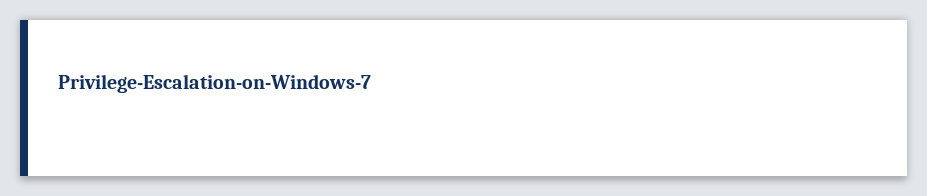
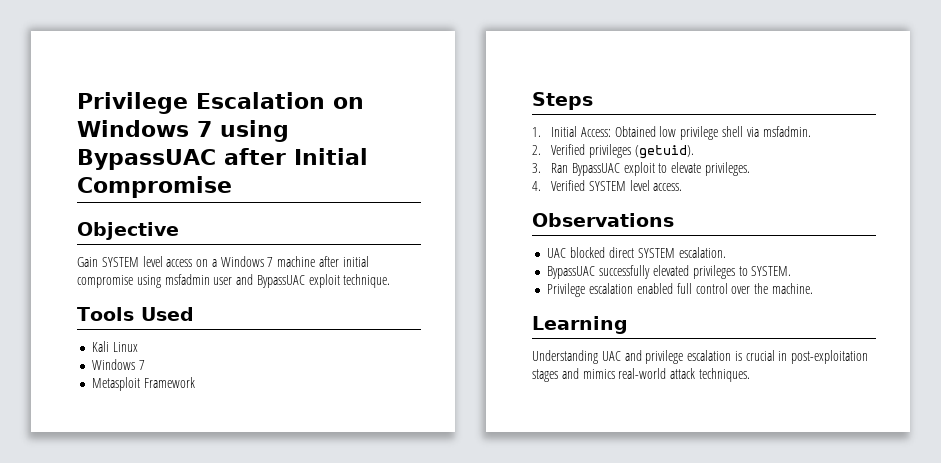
- Privilege-Escalation-on-Windows-7
+ Privilege Escalation on Windows 7 using BypassUAC after Initial Compromise
+ Objective
+ Gain SYSTEM level access on a Windows 7 machine after initial compromise using msfadmin user and BypassUAC exploit technique.
+ Tools Used
+ Kali Linux
+ Windows 7
+ Metasploit Framework
+ Steps
+ 1. Initial Access: Obtained low privilege shell via msfadmin.
+ 2. Verified privileges (getuid).
+ 3. Ran BypassUAC exploit to elevate privileges.
+ 4. Verified SYSTEM level access.
+ Observations
+ UAC blocked direct SYSTEM escalation.
+ BypassUAC successfully elevated privileges to SYSTEM.
+ Privilege escalation enabled full control over the machine.
+ Learning
+ Understanding UAC and privilege escalation is crucial in post-exploitation stages and mimics real-world attack techniques.

